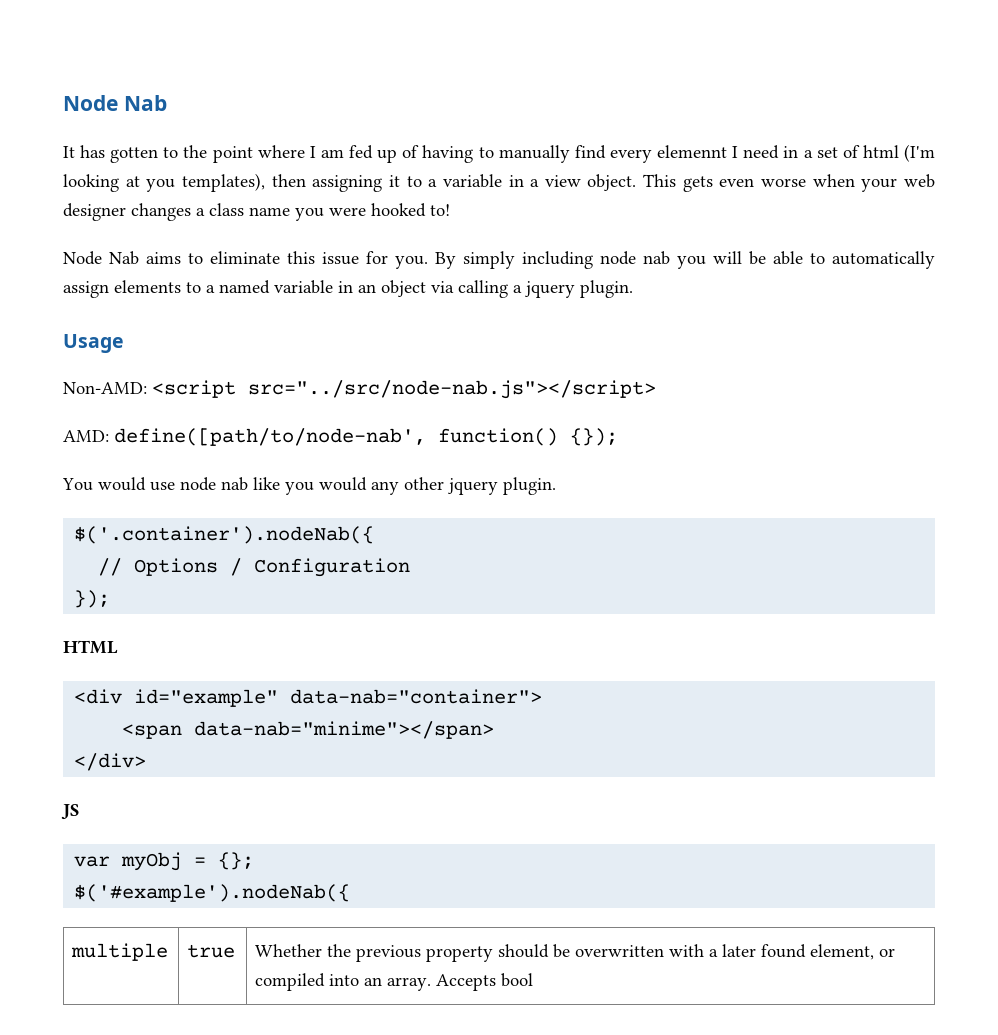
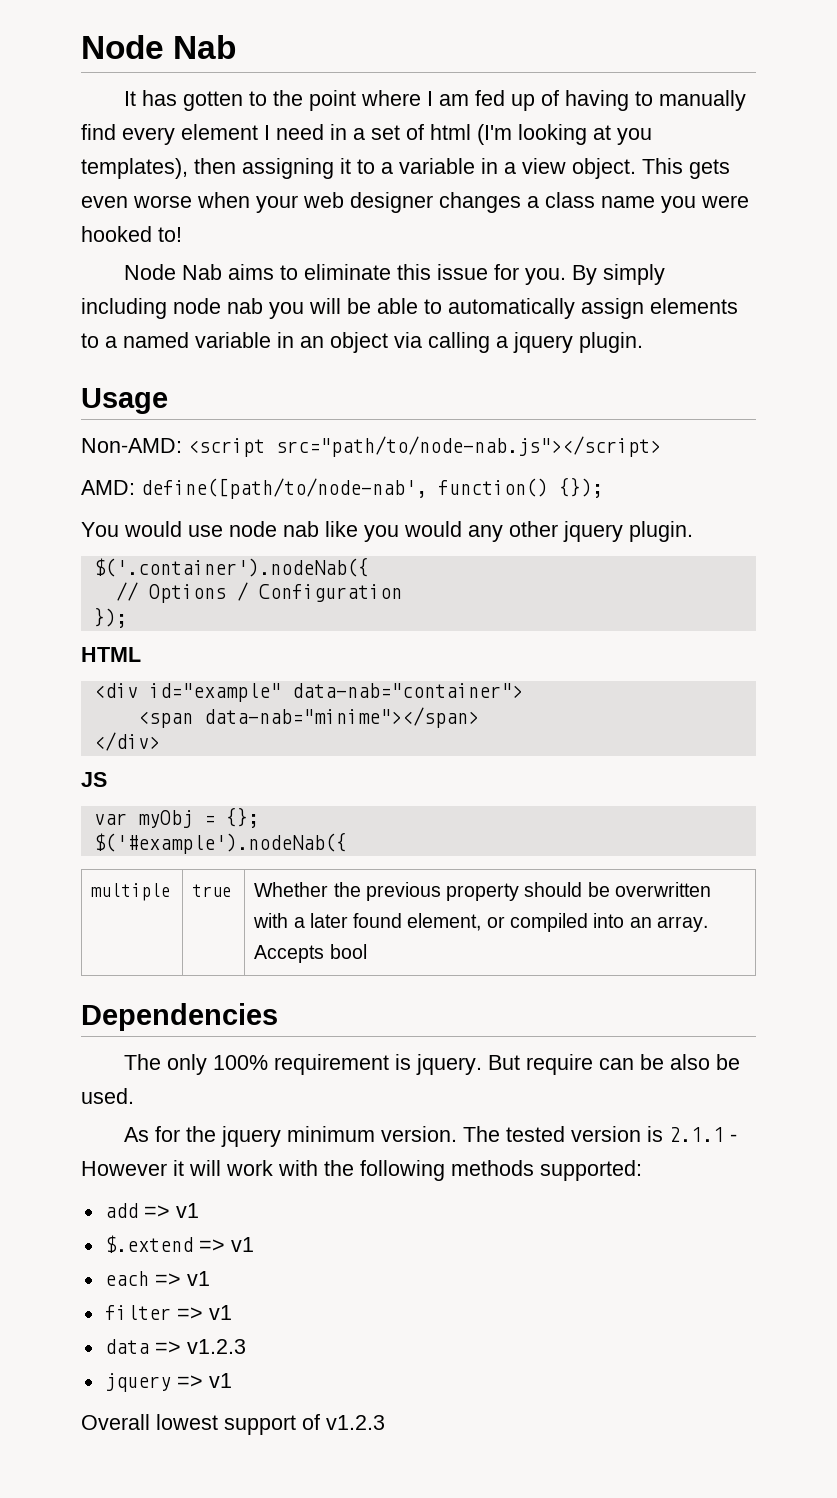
- It has gotten to the point where I am fed up of having to manually find every elemennt I need in a set of html (I'm looking at you templates), then assigning it to a variable in a view object.
+ It has gotten to the point where I am fed up of having to manually find every element I need in a set of html (I'm looking at you templates), then assigning it to a variable in a view object.
- Non-AMD: <script src="../src/node-nab.js"></script>
+ Non-AMD: <script src="path/to/node-nab.js"></script>
+ Dependencies
+ The only 100% requirement is jquery. But require can be also be used.
+ As for the jquery minimum version. The tested version is 2.1.1 - However it will work with the following methods supported:
+ add => v1
+ $.extend => v1
+ each => v1
+ filter => v1
+ data => v1.2.3
+ jquery => v1
+ Overall lowest support of v1.2.3

